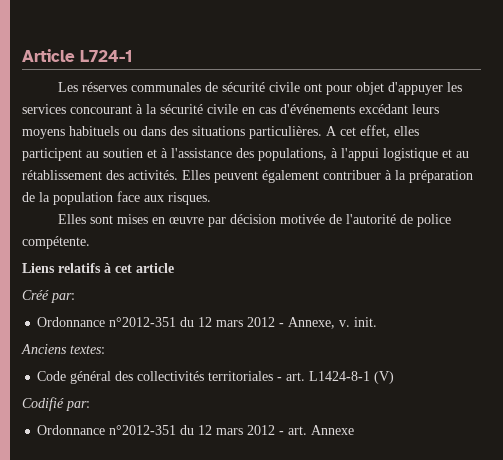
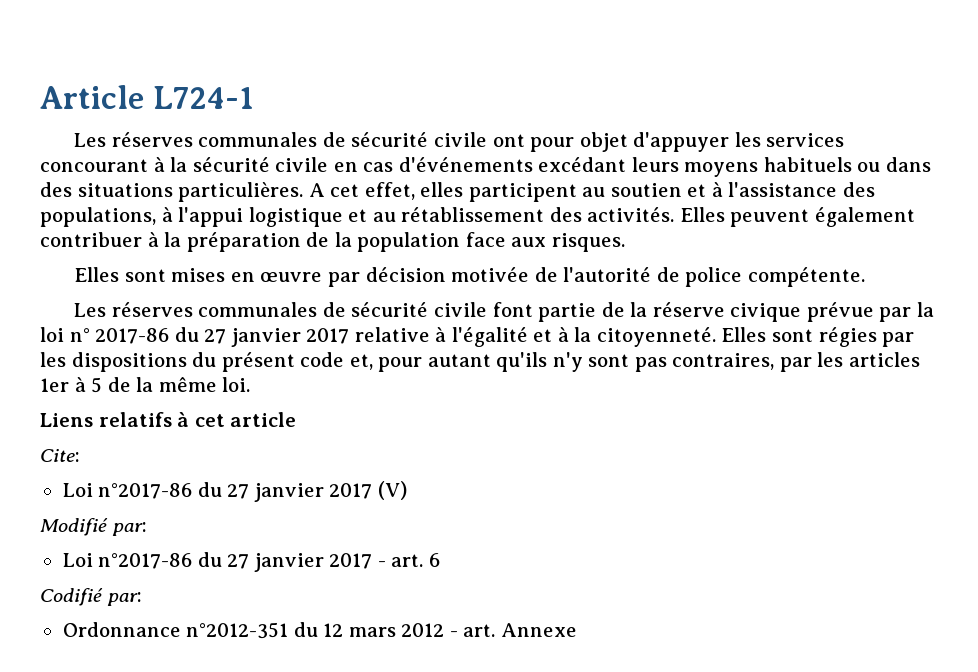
+ Les réserves communales de sécurité civile font partie de la réserve civique prévue par la loi n° 2017-86 du 27 janvier 2017 relative à l'égalité et à la citoyenneté. Elles sont régies par les dispositions du présent code et, pour autant qu'ils n'y sont pas contraires, par les articles 1er à 5 de la même loi.
- Créé par:
- Ordonnance n°2012-351 du 12 mars 2012 - Annexe, v. init.
- Anciens textes:
- Code général des collectivités territoriales - art. L1424-8-1 (V)
+ Cite:
+ Loi n°2017-86 du 27 janvier 2017 (V)
+ Modifié par:
+ Loi n°2017-86 du 27 janvier 2017 - art. 6

